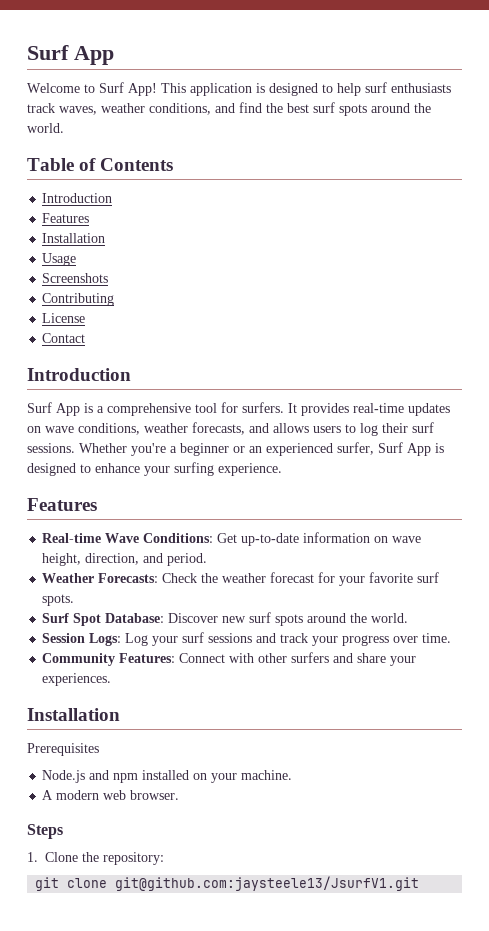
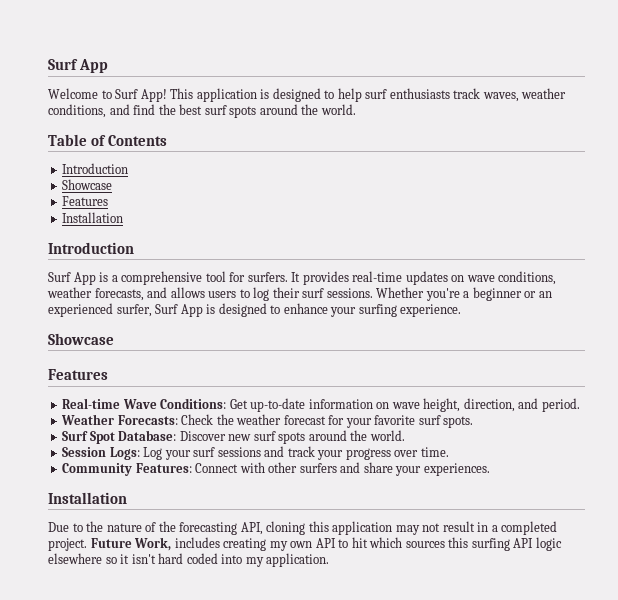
  Table of Contents
  Introduction
+ Showcase
- Usage
- Screenshots
- Contributing
- License
- Contact
  Whether you're a beginner or an experienced surfer, Surf App is designed to enhance your surfing experience.
+ Showcase
- Prerequisites
- Node.js and npm installed on your machine.
- A modern web browser.
- Steps
- 1. Clone the repository:
- git clone git@github.com:jaysteele13/JsurfV1.git
+ Due to the nature of the forecasting API, cloning this application may not result in a completed project. Future Work, includes creating my own API to hit which sources this surfing API logic elsewhere so it isn't hard coded into my application.

